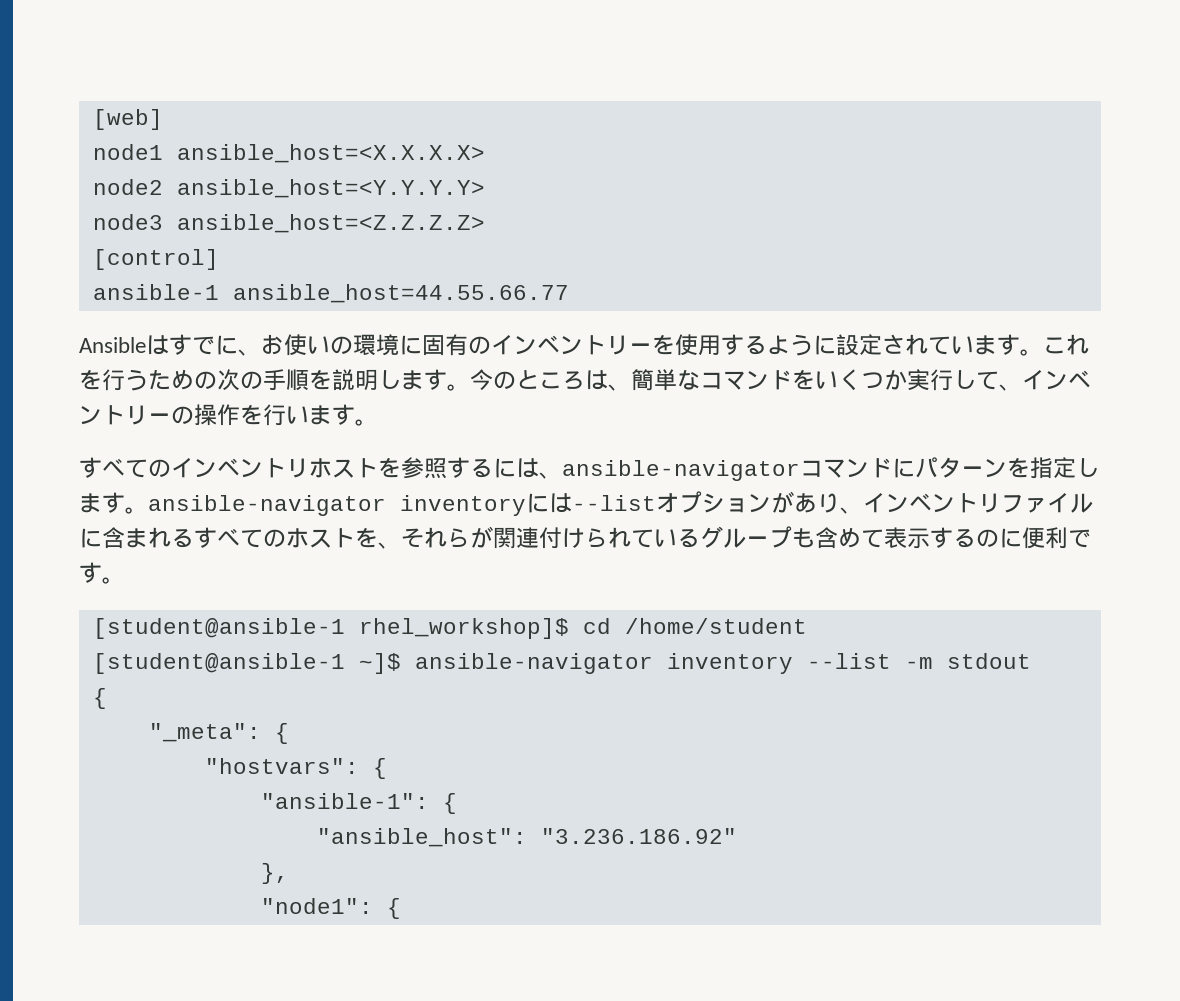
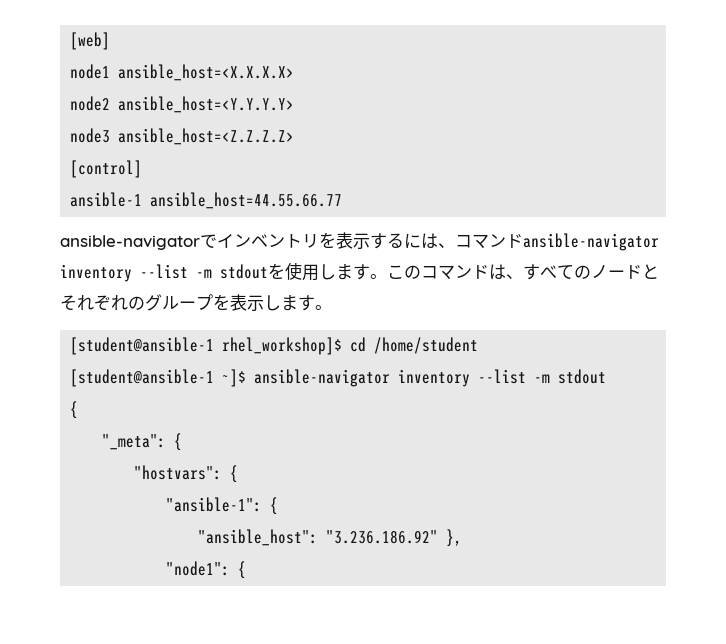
- Ansibleはすでに、お使いの環境に固有のインベントリーを使用するように設定されています。これを行うための次の手順を説明します。今のところは、簡単なコマンドをいくつか実行して、インベントリーの操作を行います。
- すべてのインベントリホストを参照するには、ansible-navigatorコマンドにパターンを指定します。ansible-navigator inventoryには--listオプションがあり、インベントリファイルに含まれるすべてのホストを、それらが関連付けられているグループも含めて表示するのに便利です。
+ ansible-navigatorでインベントリを表示するには、コマンドansible-navigator inventory --list -m stdoutを使用します。このコマンドは、すべてのノードとそれぞれのグループを表示します。
- "ansible_host": "3.236.186.92"
- },
+ "ansible_host": "3.236.186.92" },

